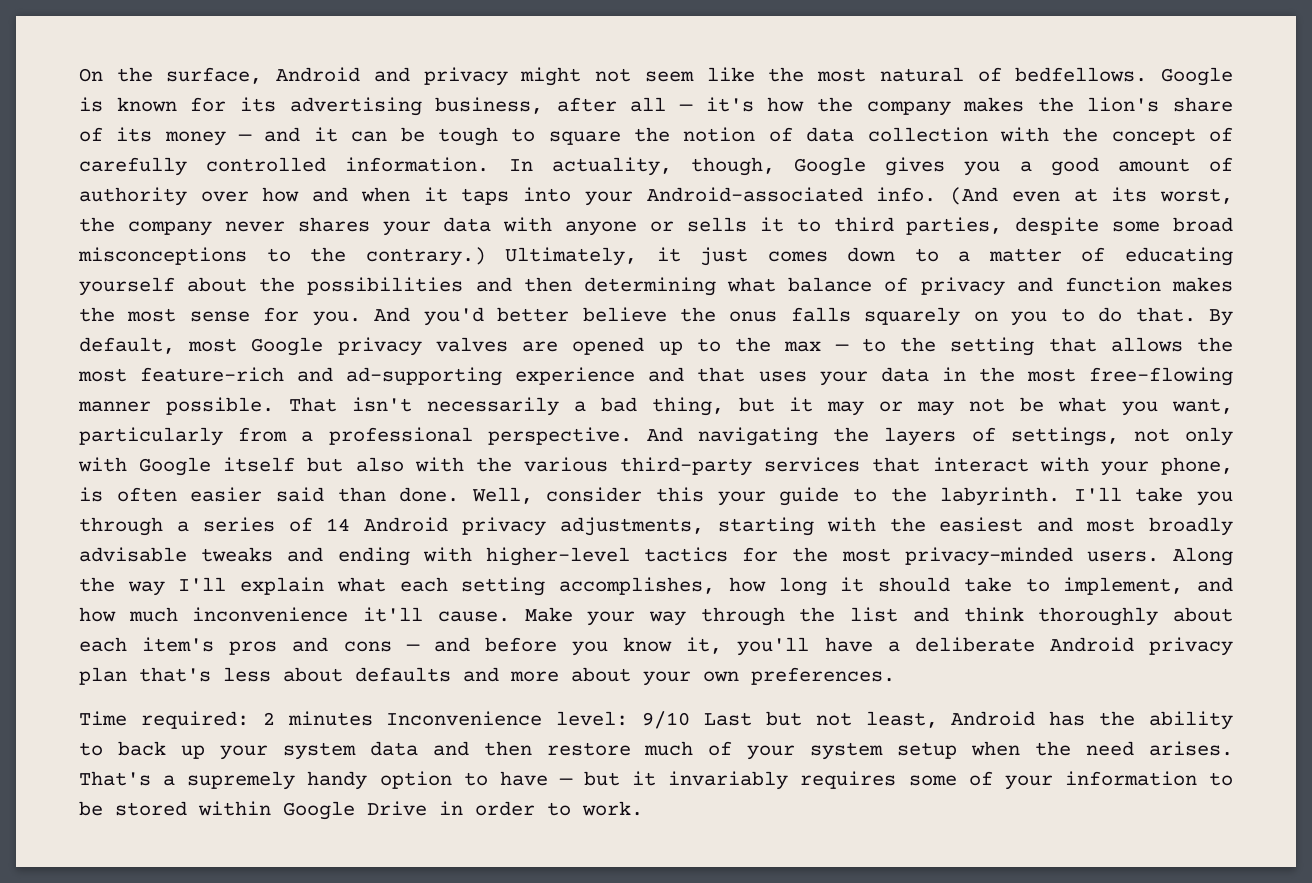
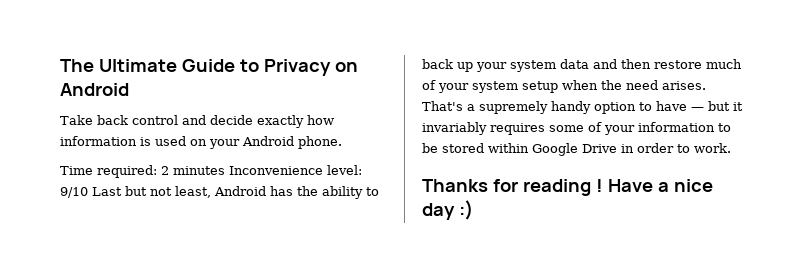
- On the surface, Android and privacy might not seem like the most natural of bedfellows. Google is known for its advertising business, after all — it's how the company makes the lion's share of its money — and it can be tough to square the notion of data collection with the concept of carefully controlled information. In actuality, though, Google gives you a good amount of authority over how and when it taps into your Android-associated info. (And even at its worst, the company never shares your data with anyone or sells it to third parties, despite some broad misconceptions to the contrary.) Ultimately, it just comes down to a matter of educating yourself about the possibilities and then determining what balance of privacy and function makes the most sense for you. And you'd better believe the onus falls squarely on you to do that. By default, most Google privacy valves are opened up to the max — to the setting that allows the most feature-rich and ad-supporting experience and that uses your data in the most free-flowing manner possible. That isn't necessarily a bad thing, but it may or may not be what you want, particularly from a professional perspective. And navigating the layers of settings, not only with Google itself but also with the various third-party services that interact with your phone, is often easier said than done. Well, consider this your guide to the labyrinth. I'll take you through a series of 14 Android privacy adjustments, starting with the easiest and most broadly advisable tweaks and ending with higher-level tactics for the most privacy-minded users. Along the way I'll explain what each setting accomplishes, how long it should take to implement, and how much inconvenience it'll cause. Make your way through the list and think thoroughly about each item's pros and cons — and before you know it, you'll have a deliberate Android privacy plan that's less about defaults and more about your own preferences.
+ The Ultimate Guide to Privacy on Android
+ Take back control and decide exactly how information is used on your Android phone.
+ Thanks for reading ! Have a nice day :)

